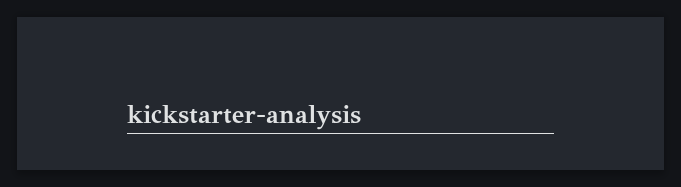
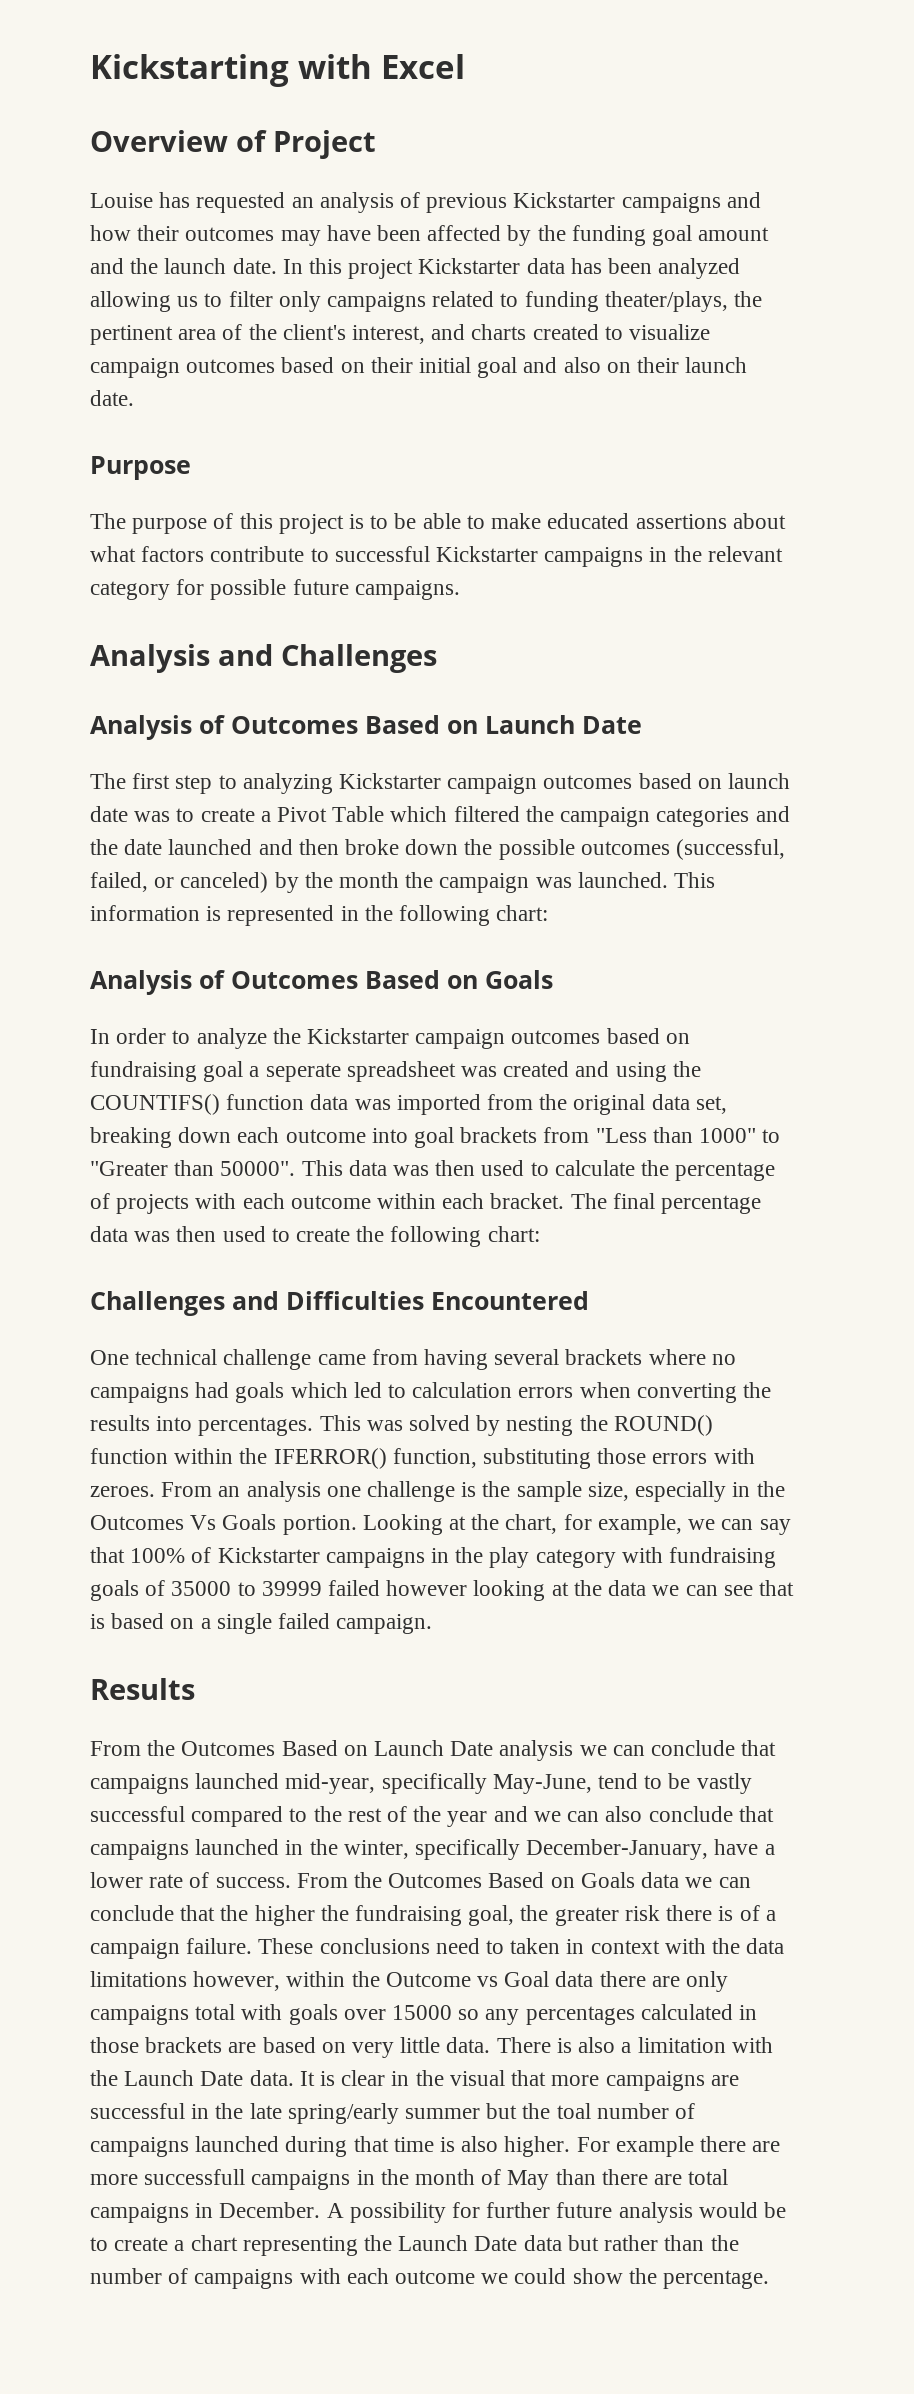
- kickstarter-analysis
+ Kickstarting with Excel
+ Overview of Project
+ Louise has requested an analysis of previous Kickstarter campaigns and how their outcomes may have been affected by the funding goal amount and the launch date. In this project Kickstarter data has been analyzed allowing us to filter only campaigns related to funding theater/plays, the pertinent area of the client's interest, and charts created to visualize campaign outcomes based on their initial goal and also on their launch date.
+ Purpose
+ The purpose of this project is to be able to make educated assertions about what factors contribute to successful Kickstarter campaigns in the relevant category for possible future campaigns.
+ Analysis and Challenges
+ Analysis of Outcomes Based on Launch Date
+ The first step to analyzing Kickstarter campaign outcomes based on launch date was to create a Pivot Table which filtered the campaign categories and the date launched and then broke down the possible outcomes (successful, failed, or canceled) by the month the campaign was launched. This information is represented in the following chart:
+ Analysis of Outcomes Based on Goals
+ In order to analyze the Kickstarter campaign outcomes based on fundraising goal a seperate spreadsheet was created and using the COUNTIFS() function data was imported from the original data set, breaking down each outcome into goal brackets from "Less than 1000" to "Greater than 50000". This data was then used to calculate the percentage of projects with each outcome within each bracket. The final percentage data was then used to create the following chart:
+ Challenges and Difficulties Encountered
+ One technical challenge came from having several brackets where no campaigns had goals which led to calculation errors when converting the results into percentages. This was solved by nesting the ROUND() function within the IFERROR() function, substituting those errors with zeroes. From an analysis one challenge is the sample size, especially in the Outcomes Vs Goals portion. Looking at the chart, for example, we can say that 100% of Kickstarter campaigns in the play category with fundraising goals of 35000 to 39999 failed however looking at the data we can see that is based on a single failed campaign.
+ Results
+ From the Outcomes Based on Launch Date analysis we can conclude that campaigns launched mid-year, specifically May-June, tend to be vastly successful compared to the rest of the year and we can also conclude that campaigns launched in the winter, specifically December-January, have a lower rate of success. From the Outcomes Based on Goals data we can conclude that the higher the fundraising goal, the greater risk there is of a campaign failure. These conclusions need to taken in context with the data limitations however, within the Outcome vs Goal data there are only campaigns total with goals over 15000 so any percentages calculated in those brackets are based on very little data. There is also a limitation with the Launch Date data. It is clear in the visual that more campaigns are successful in the late spring/early summer but the toal number of campaigns launched during that time is also higher. For example there are more successfull campaigns in the month of May than there are total campaigns in December. A possibility for further future analysis would be to create a chart representing the Launch Date data but rather than the number of campaigns with each outcome we could show the percentage.

